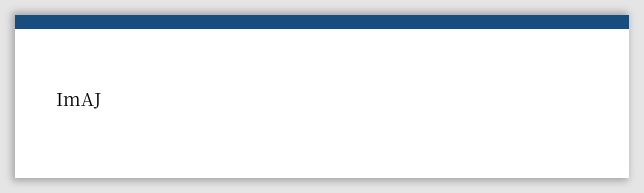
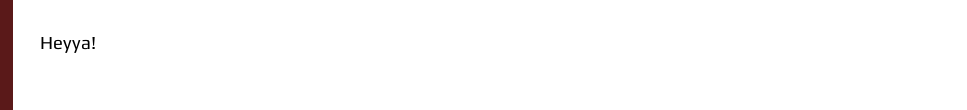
- ImAJ
+ Heyya!

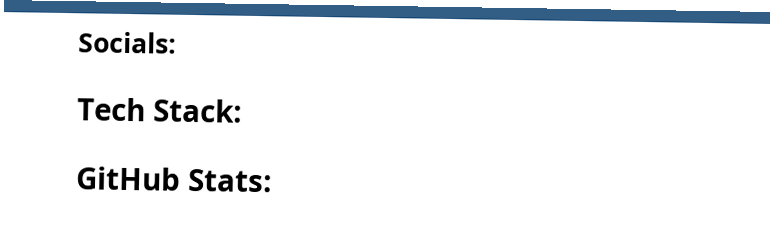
- Heyya!
+ Socials:
+ Tech Stack:
+ GitHub Stats:

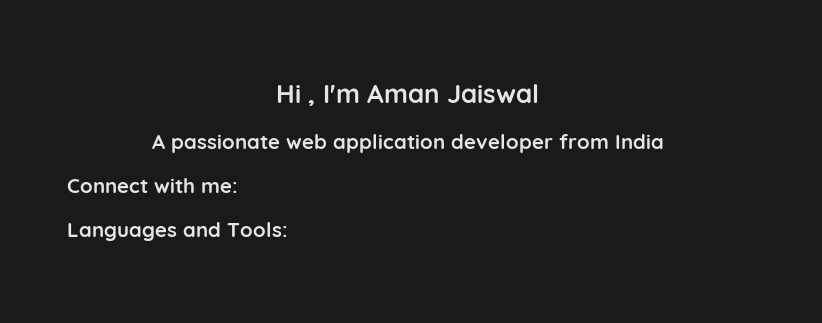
- Socials:
- Tech Stack:
- GitHub Stats:
+ Hi , I'm Aman Jaiswal
+ A passionate web application developer from India
+ Connect with me:
+ Languages and Tools:

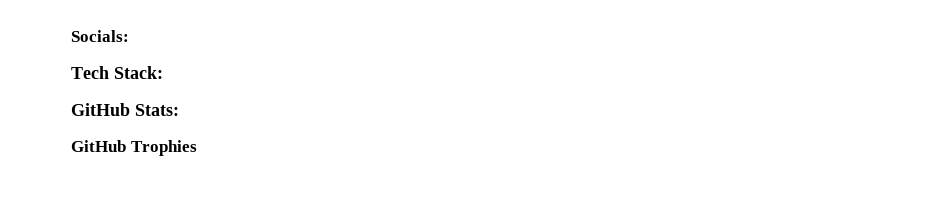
- Hi , I'm Aman Jaiswal
- A passionate web application developer from India
- Connect with me:
- Languages and Tools:
+ Socials:
+ Tech Stack:
+ GitHub Stats:
+ GitHub Trophies

